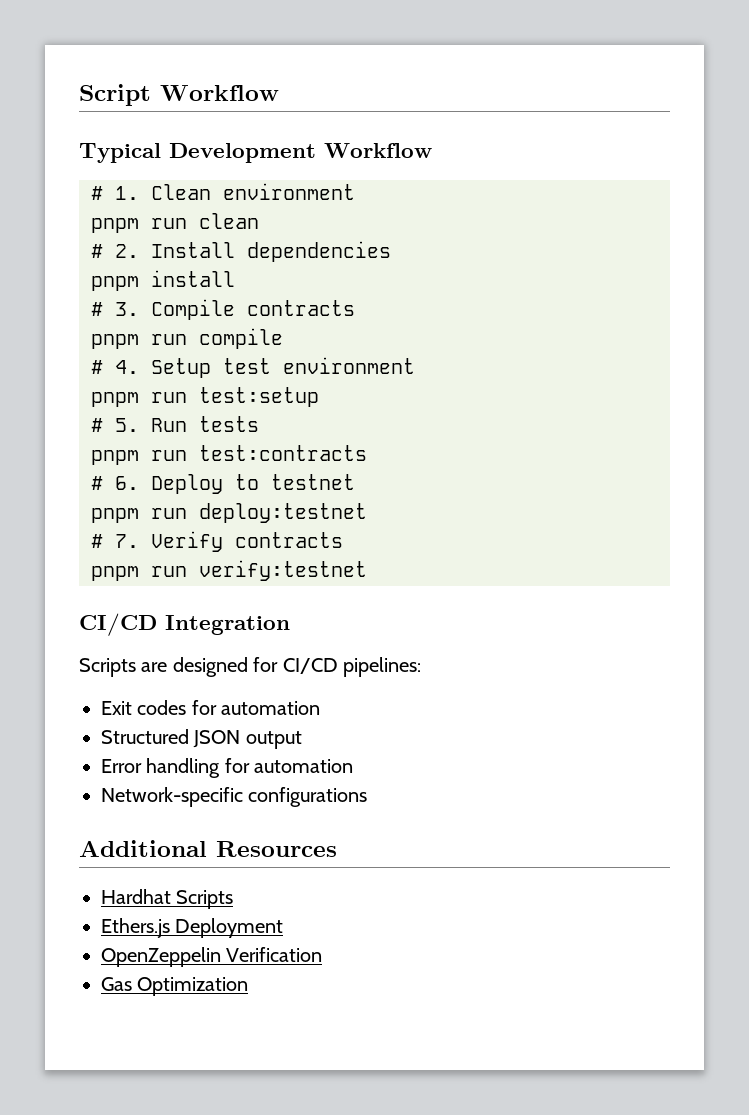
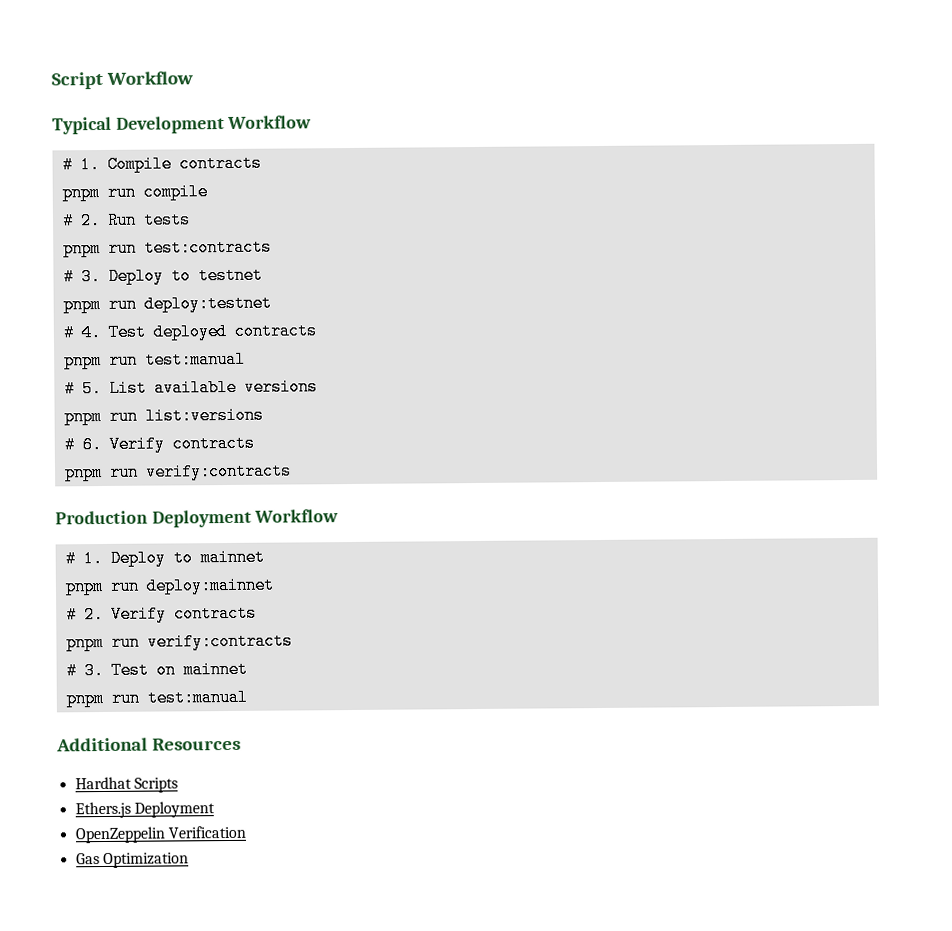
- # 1. Clean environment
- pnpm run clean
- # 2. Install dependencies
- pnpm install
- # 3. Compile contracts
+ # 1. Compile contracts
- # 4. Setup test environment
- pnpm run test:setup
- # 5. Run tests
+ # 2. Run tests
- # 6. Deploy to testnet
+ # 3. Deploy to testnet
- # 7. Verify contracts
- pnpm run verify:testnet
- CI/CD Integration
- Scripts are designed for CI/CD pipelines:
- Exit codes for automation
- Structured JSON output
- Error handling for automation
- Network-specific configurations
+ # 4. Test deployed contracts
+ pnpm run test:manual
+ # 5. List available versions
+ pnpm run list:versions
+ # 6. Verify contracts
+ pnpm run verify:contracts
+ Production Deployment Workflow
+ # 1. Deploy to mainnet
+ pnpm run deploy:mainnet
+ # 2. Verify contracts
+ pnpm run verify:contracts
+ # 3. Test on mainnet
+ pnpm run test:manual

